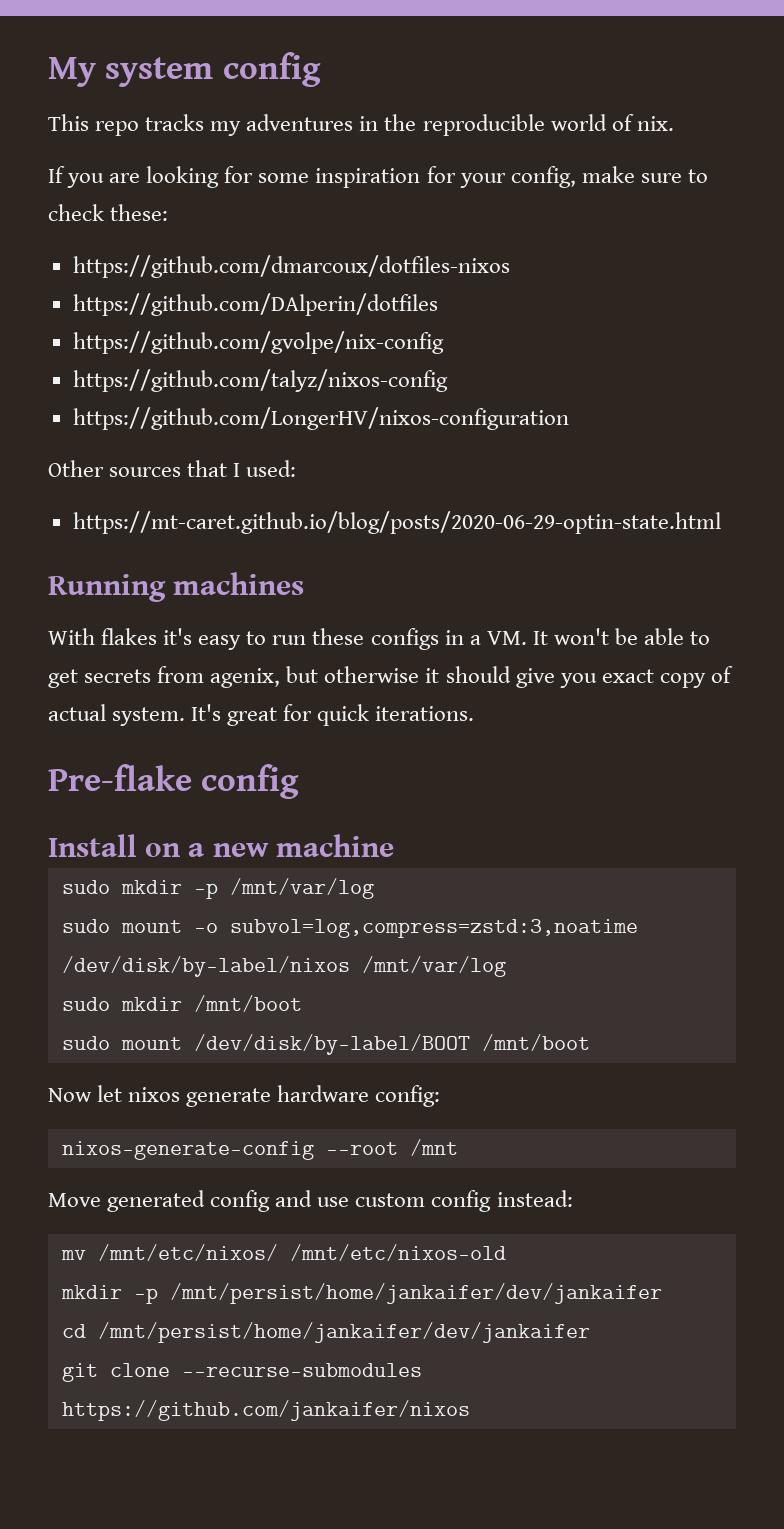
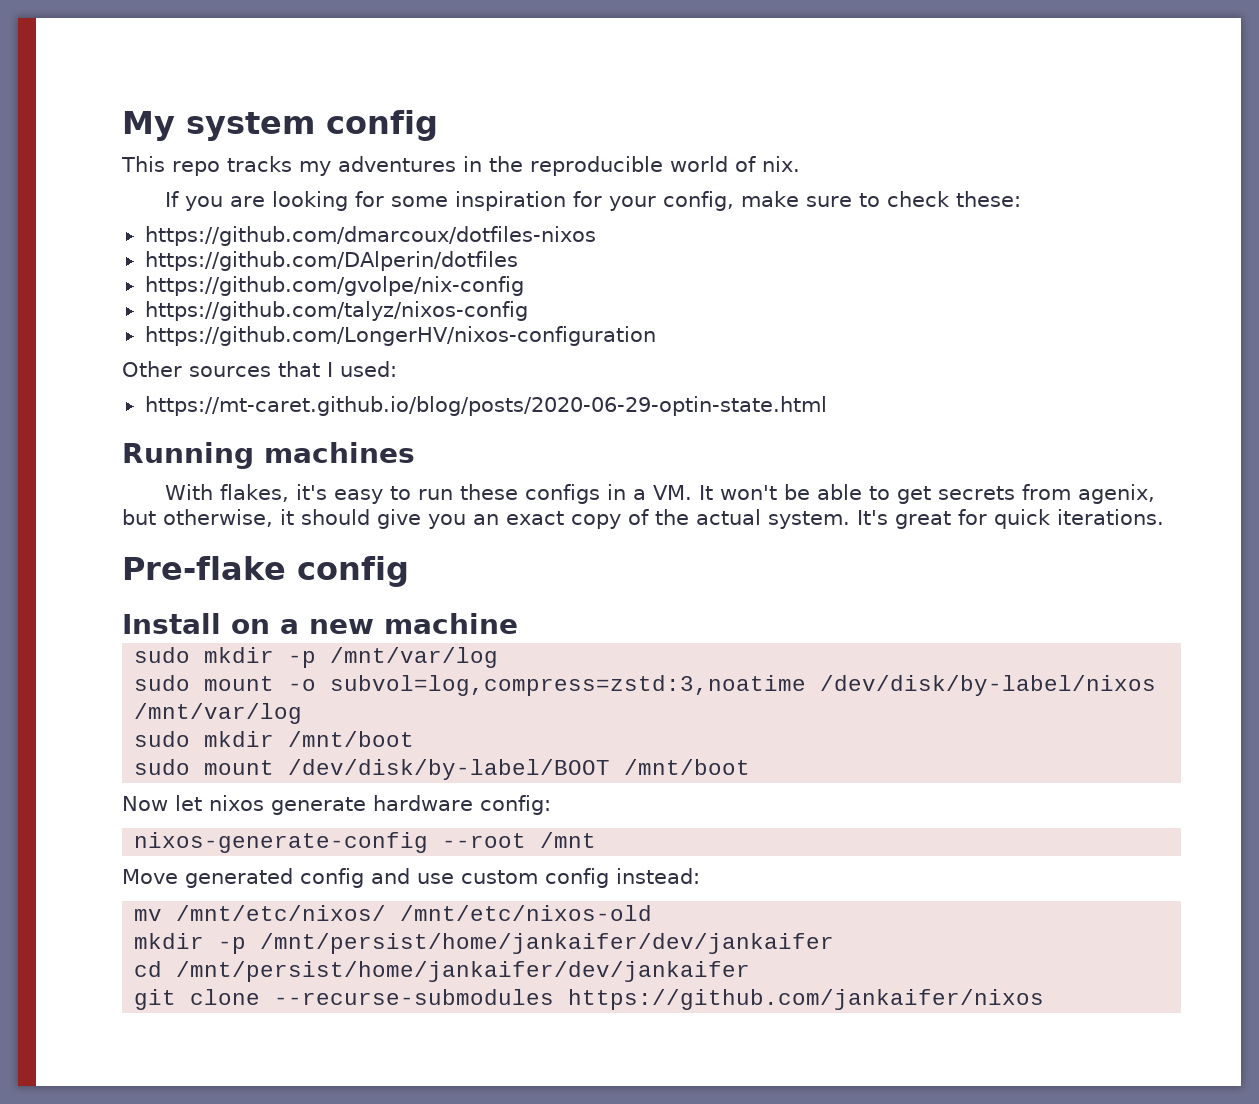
- With flakes it's easy to run these configs in a VM. It won't be able to get secrets from agenix, but otherwise it should give you exact copy of actual system.
+ With flakes, it's easy to run these configs in a VM. It won't be able to get secrets from agenix, but otherwise, it should give you an exact copy of the actual system.

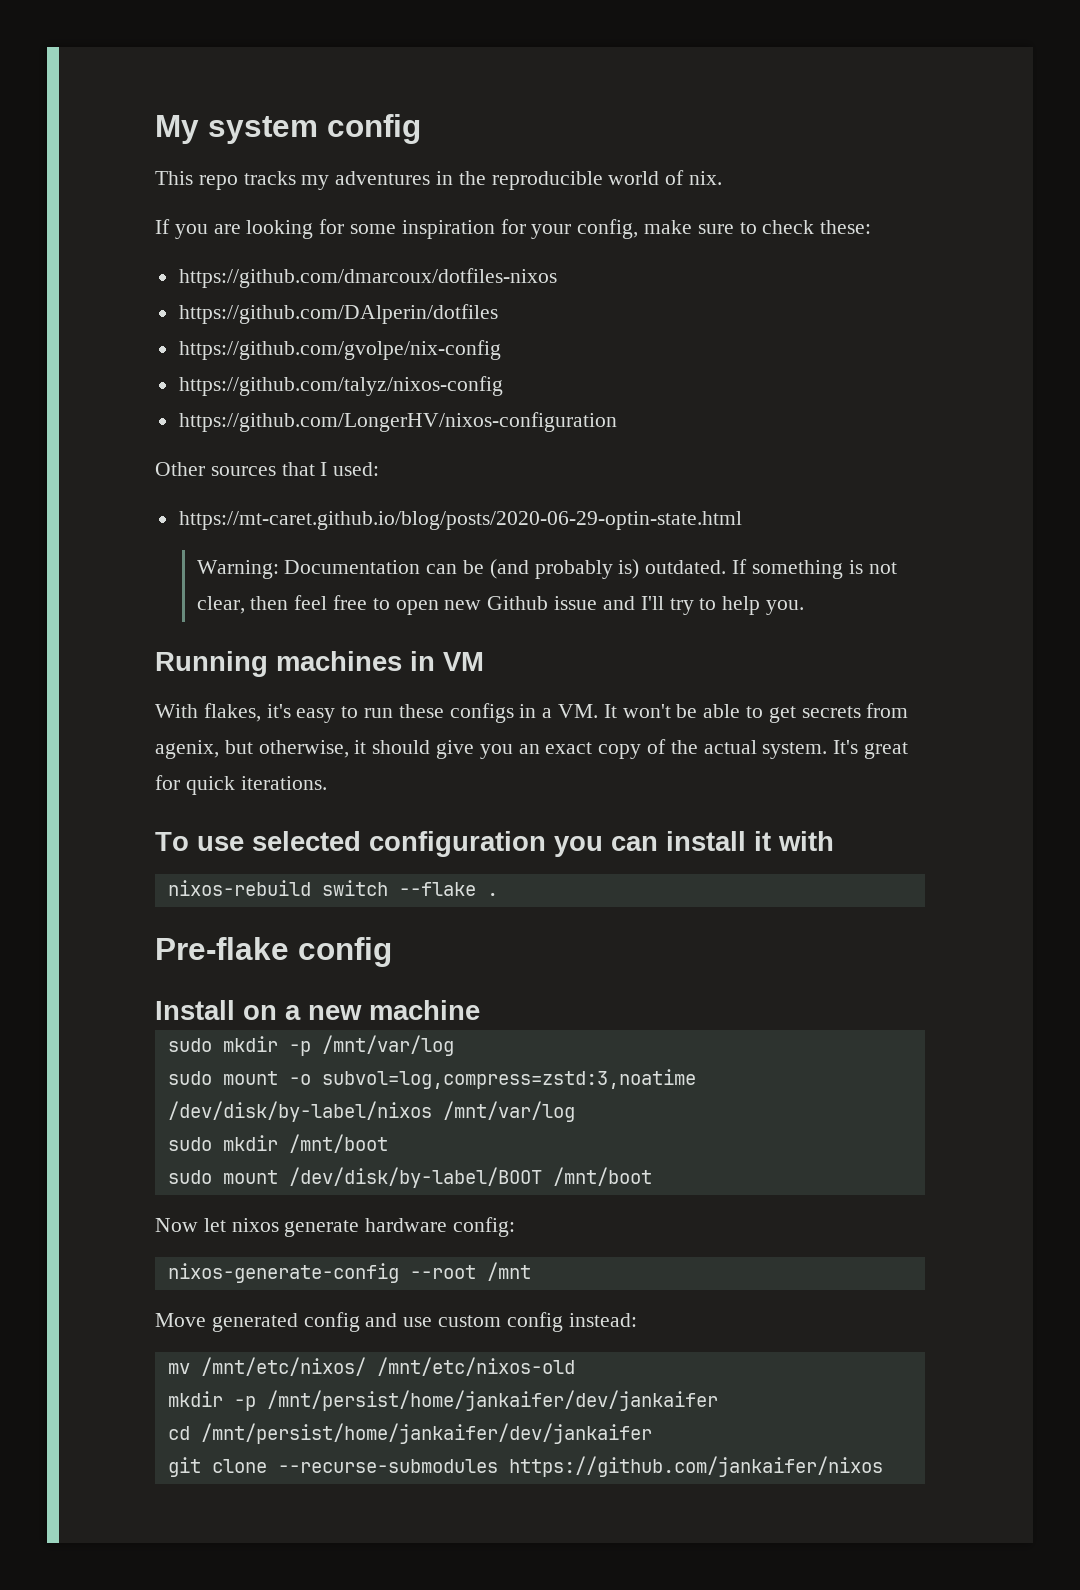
+ Warning: Documentation can be (and probably is) outdated. If something is not clear, then feel free to open new Github issue and I'll try to help you.
- Running machines
+ Running machines in VM
+ To use selected configuration you can install it with
+ nixos-rebuild switch --flake .

